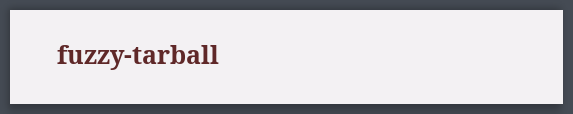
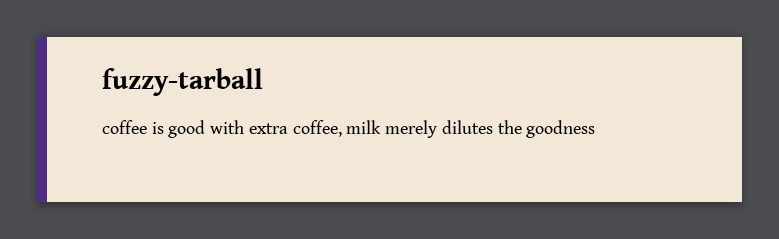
+ coffee is good with extra coffee, milk merely dilutes the goodness

